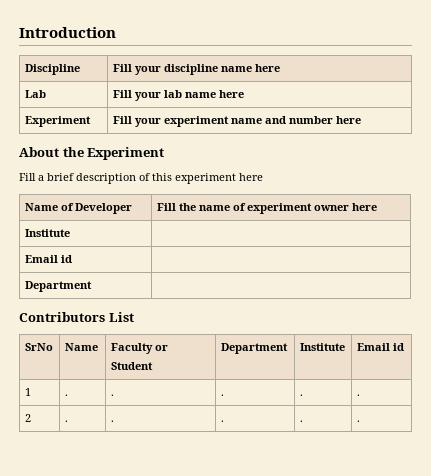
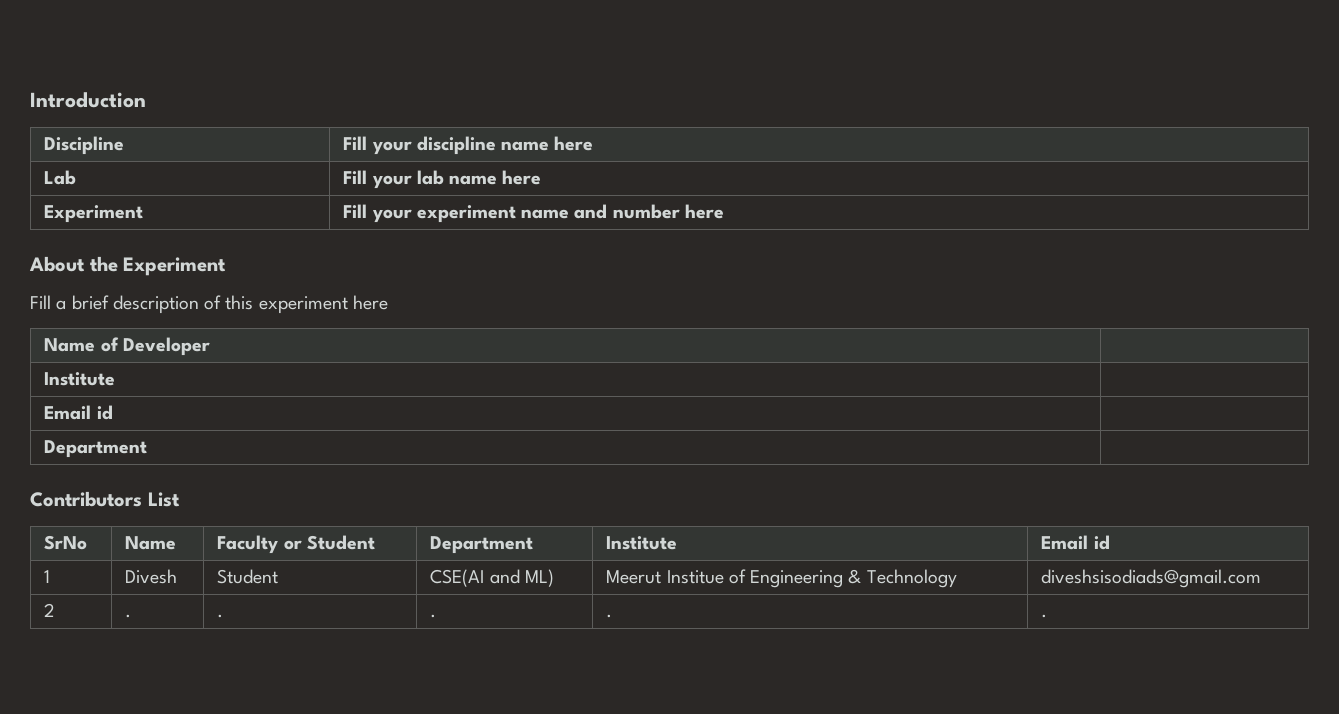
- Name of Developer | Fill the name of experiment owner here
+ Name of Developer |
- 1 | . | . | . | . | .
+ 1 | Divesh | Student | CSE(AI and ML) | Meerut Institue of Engineering & Technology | diveshsisodiads@gmail.com

